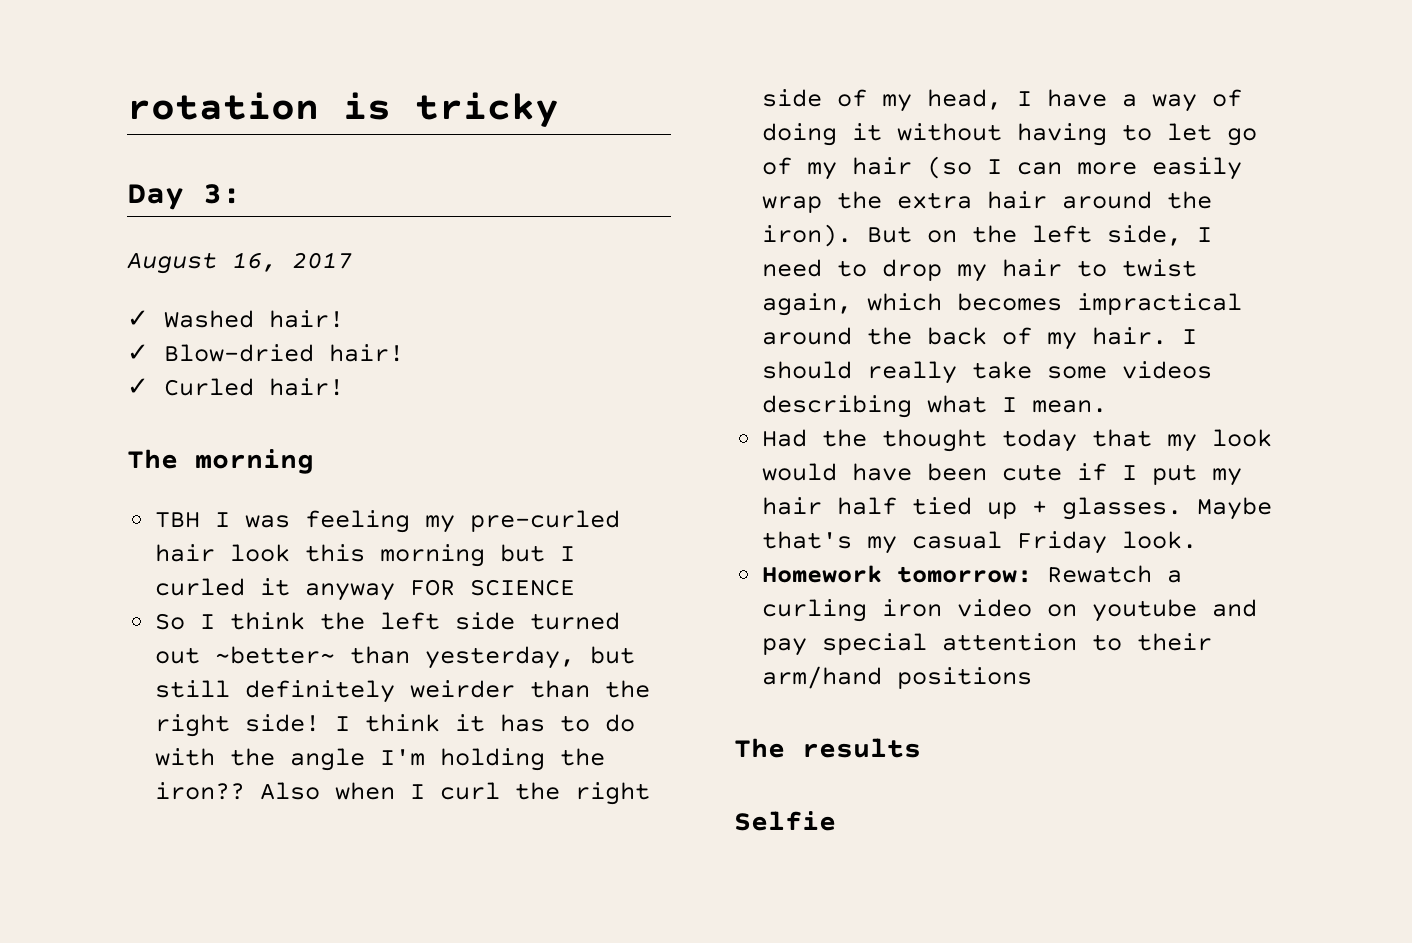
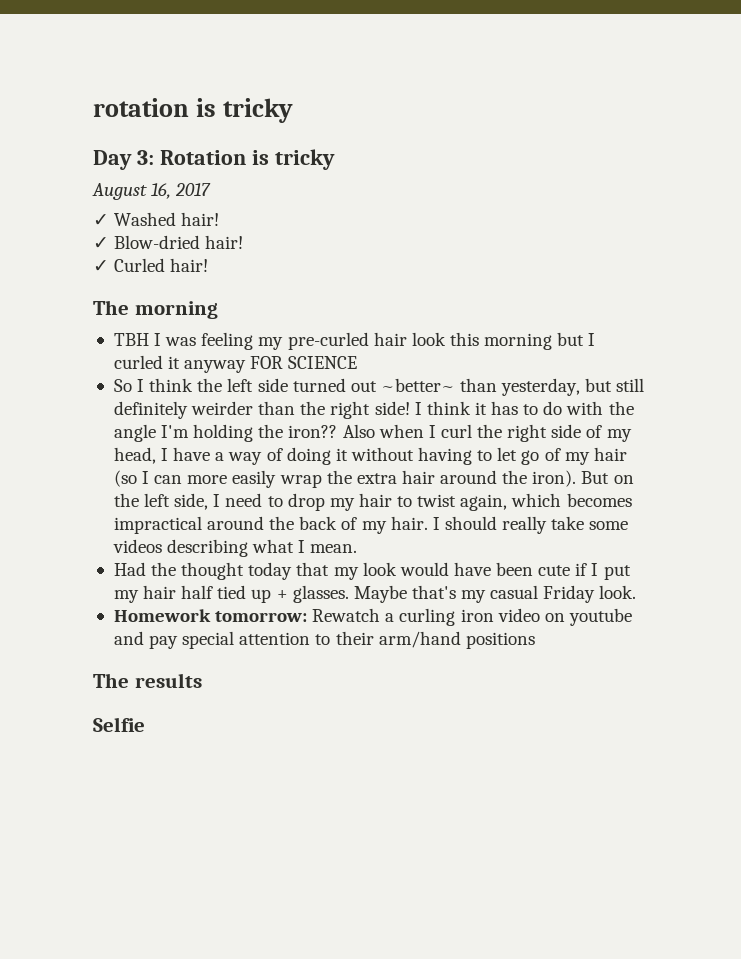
- Day 3:
+ Day 3: Rotation is tricky

